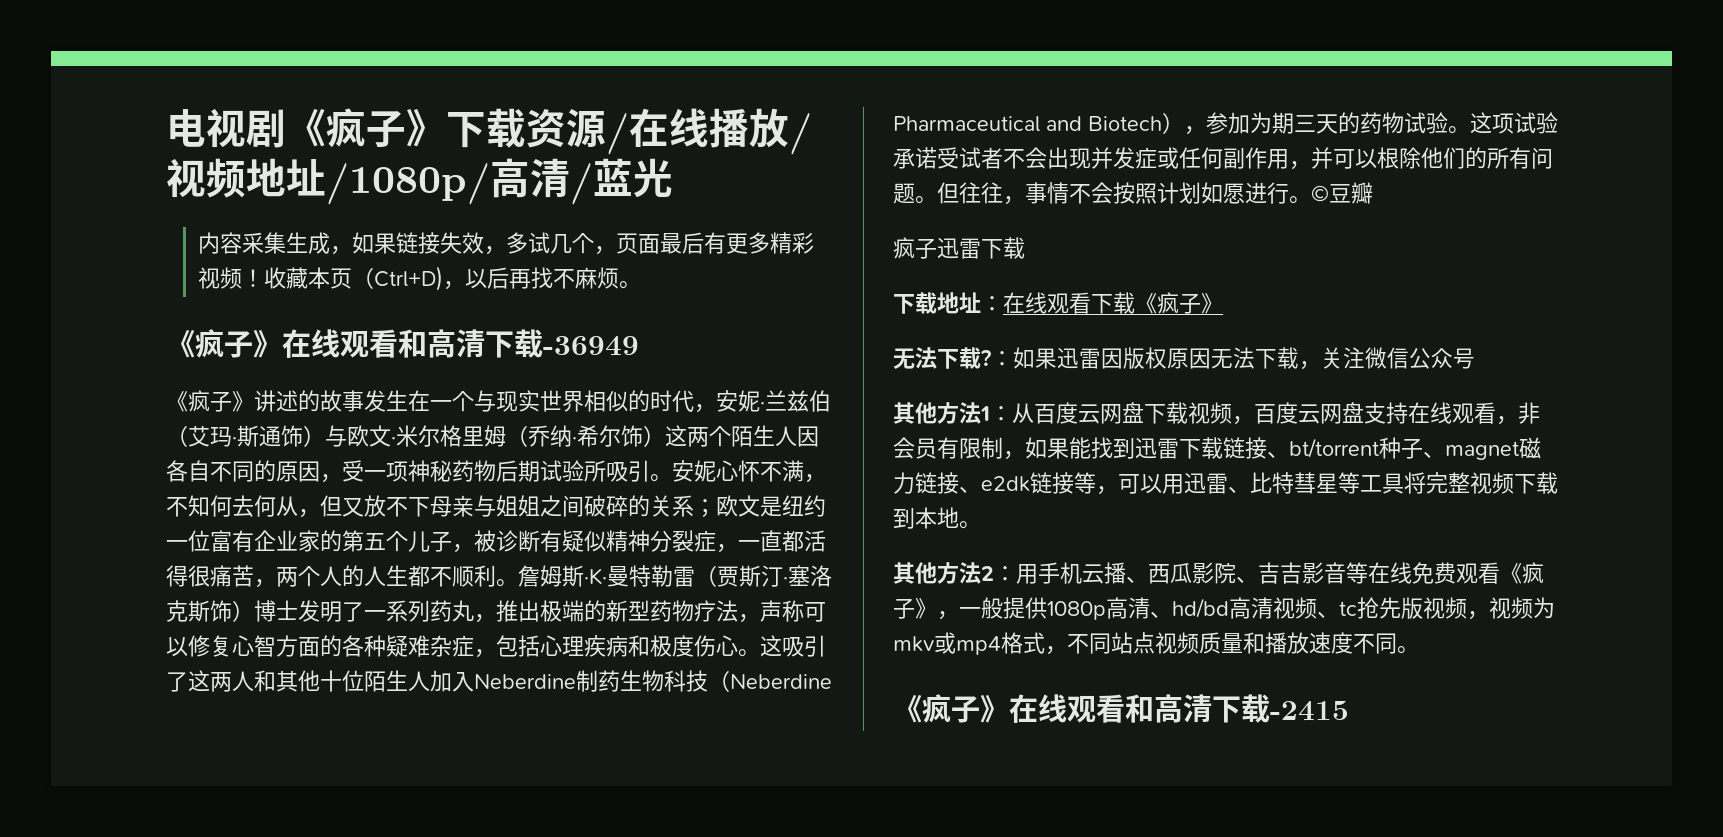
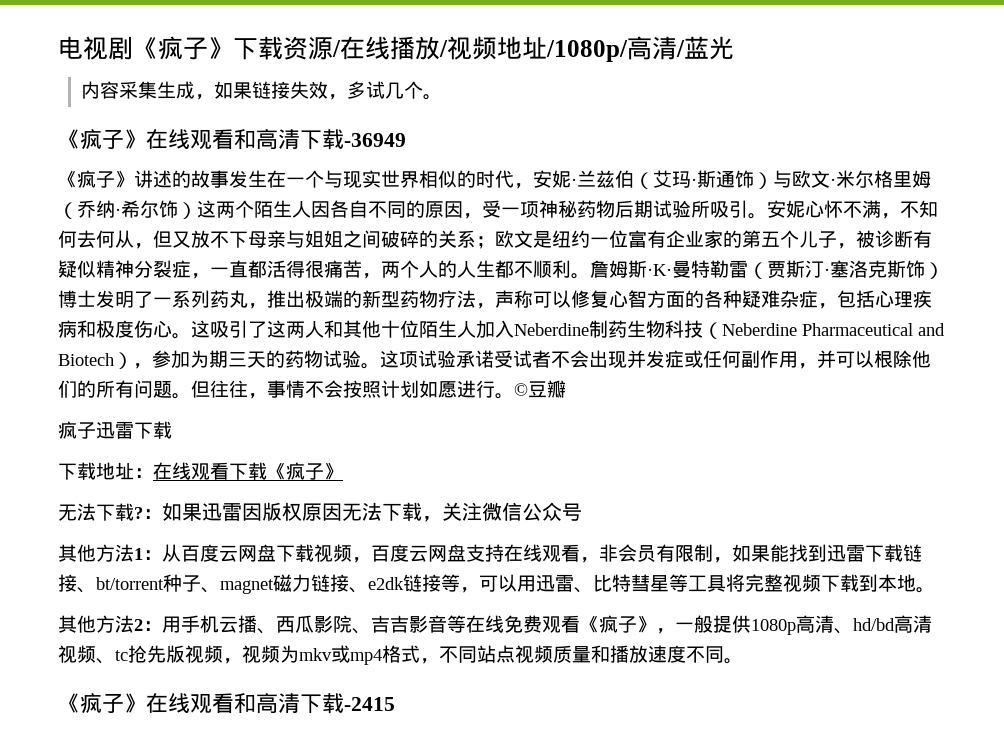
- 内容采集生成，如果链接失效，多试几个，页面最后有更多精彩视频！收藏本页（Ctrl+D)，以后再找不麻烦。
+ 内容采集生成，如果链接失效，多试几个。

